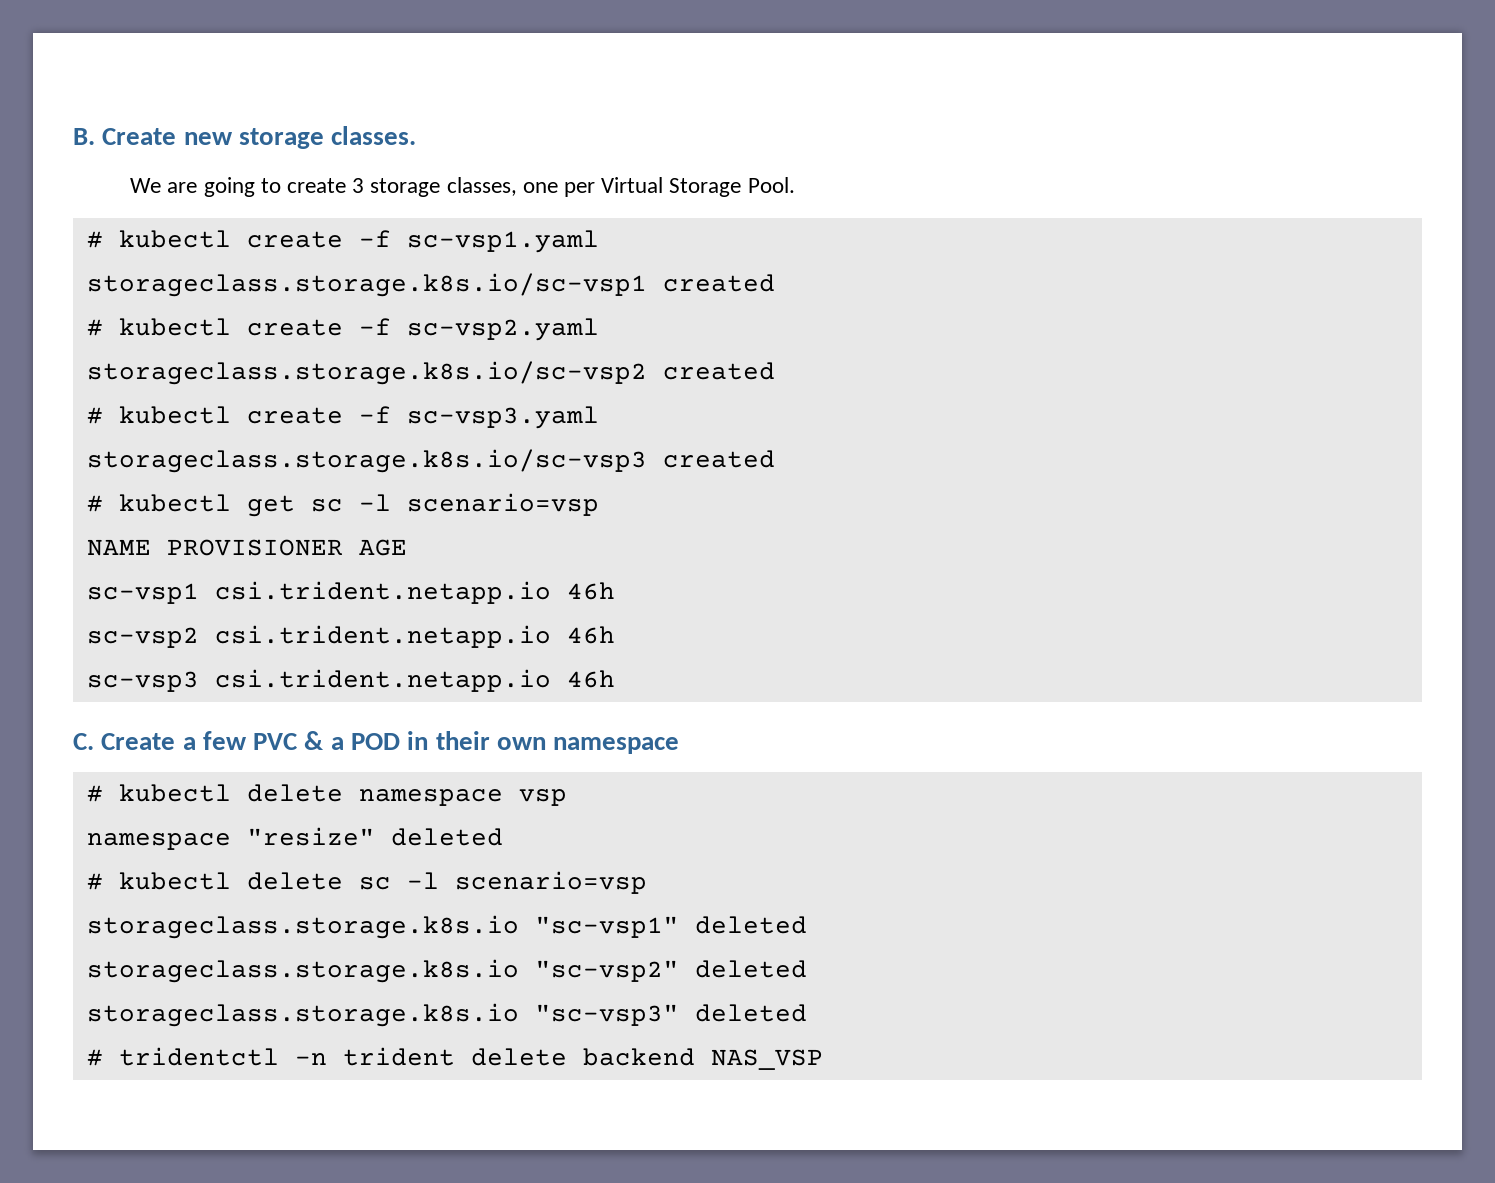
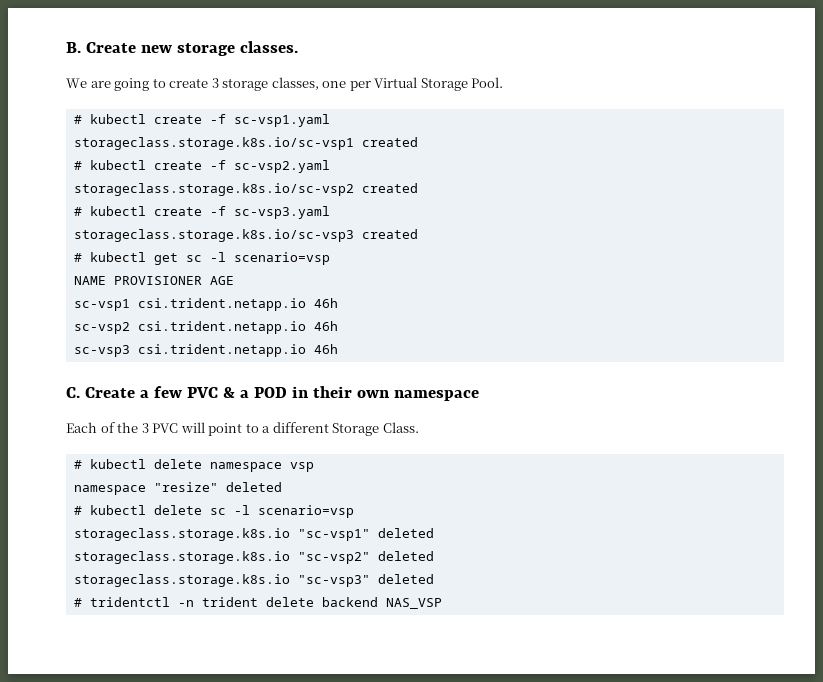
+ Each of the 3 PVC will point to a different Storage Class.

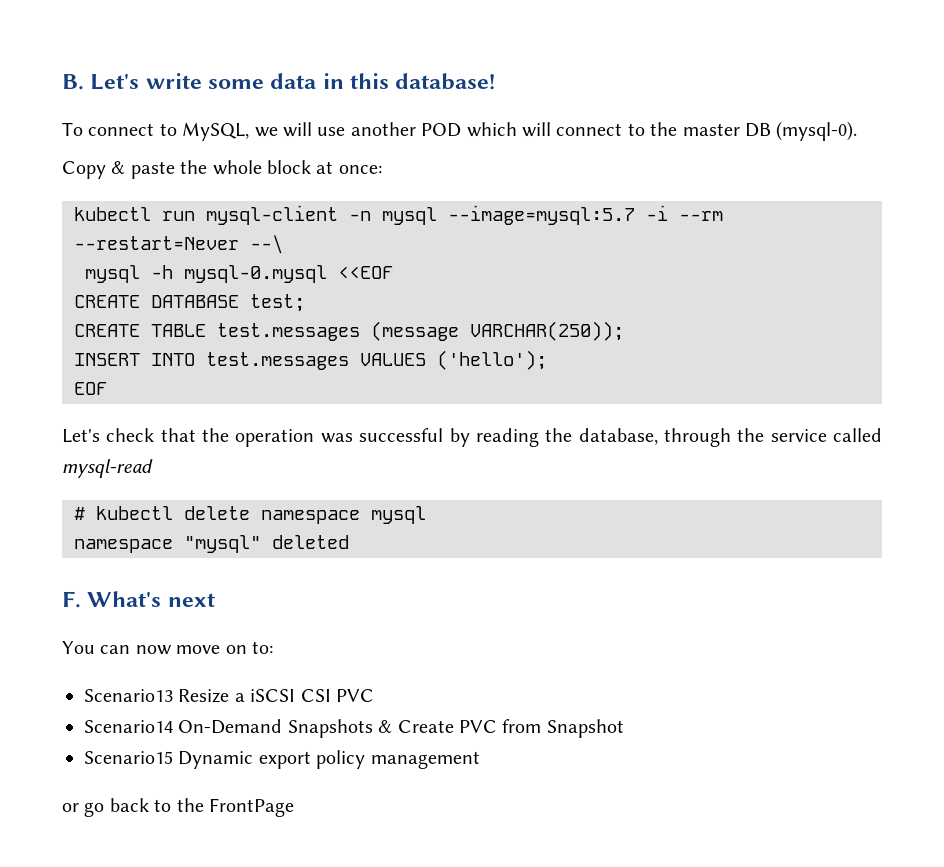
- B. Create new storage classes.
- We are going to create 3 storage classes, one per Virtual Storage Pool.
- # kubectl create -f sc-vsp1.yaml
- storageclass.storage.k8s.io/sc-vsp1 created
- # kubectl create -f sc-vsp2.yaml
- storageclass.storage.k8s.io/sc-vsp2 created
- # kubectl create -f sc-vsp3.yaml
- storageclass.storage.k8s.io/sc-vsp3 created
- # kubectl get sc -l scenario=vsp
- NAME PROVISIONER AGE
- sc-vsp1 csi.trident.netapp.io 46h
- sc-vsp2 csi.trident.netapp.io 46h
- sc-vsp3 csi.trident.netapp.io 46h
- C. Create a few PVC & a POD in their own namespace
- Each of the 3 PVC will point to a different Storage Class.
+ B. Let's write some data in this database!
+ To connect to MySQL, we will use another POD which will connect to the master DB (mysql-0).
+ Copy & paste the whole block at once:
+ kubectl run mysql-client -n mysql --image=mysql:5.7 -i --rm --restart=Never --\
+ mysql -h mysql-0.mysql <<EOF
+ CREATE DATABASE test;
+ CREATE TABLE test.messages (message VARCHAR(250));
+ INSERT INTO test.messages VALUES ('hello');
+ EOF
+ Let's check that the operation was successful by reading the database, through the service called mysql-read
- # kubectl delete namespace vsp
- namespace "resize" deleted
- # kubectl delete sc -l scenario=vsp
- storageclass.storage.k8s.io "sc-vsp1" deleted
- storageclass.storage.k8s.io "sc-vsp2" deleted
- storageclass.storage.k8s.io "sc-vsp3" deleted
- # tridentctl -n trident delete backend NAS_VSP
+ # kubectl delete namespace mysql
+ namespace "mysql" deleted
+ F. What's next
+ You can now move on to:
+ Scenario13 Resize a iSCSI CSI PVC
+ Scenario14 On-Demand Snapshots & Create PVC from Snapshot
+ Scenario15 Dynamic export policy management
+ or go back to the FrontPage

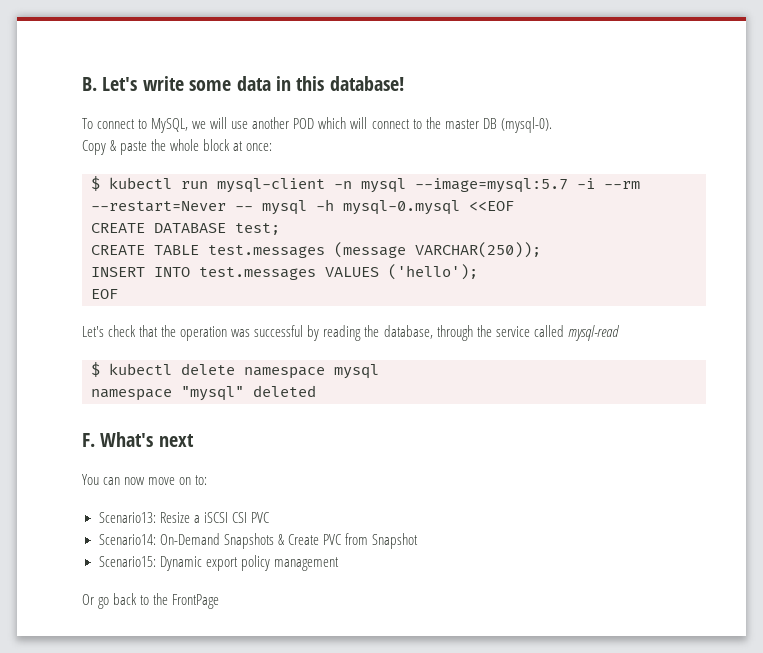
- kubectl run mysql-client -n mysql --image=mysql:5.7 -i --rm --restart=Never --\
- mysql -h mysql-0.mysql <<EOF
+ $ kubectl run mysql-client -n mysql --image=mysql:5.7 -i --rm --restart=Never -- mysql -h mysql-0.mysql <<EOF
- # kubectl delete namespace mysql
+ $ kubectl delete namespace mysql
- Scenario13 Resize a iSCSI CSI PVC
+ Scenario13: Resize a iSCSI CSI PVC
- Scenario14 On-Demand Snapshots & Create PVC from Snapshot
+ Scenario14: On-Demand Snapshots & Create PVC from Snapshot
- Scenario15 Dynamic export policy management
+ Scenario15: Dynamic export policy management
- or go back to the FrontPage
+ Or go back to the FrontPage

